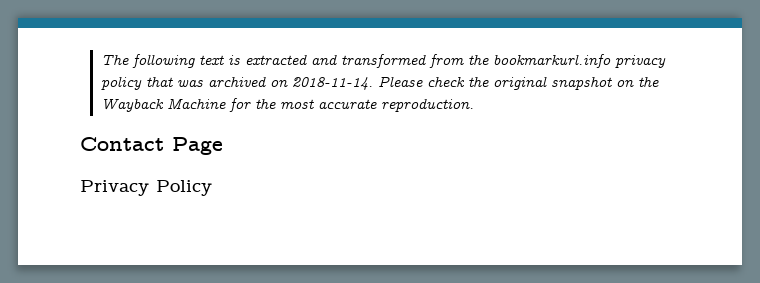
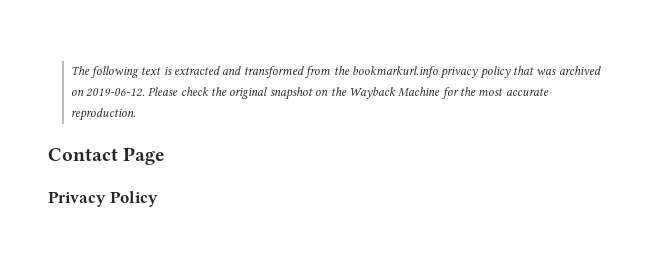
- The following text is extracted and transformed from the bookmarkurl.info privacy policy that was archived on 2018-11-14.
+ The following text is extracted and transformed from the bookmarkurl.info privacy policy that was archived on 2019-06-12.

